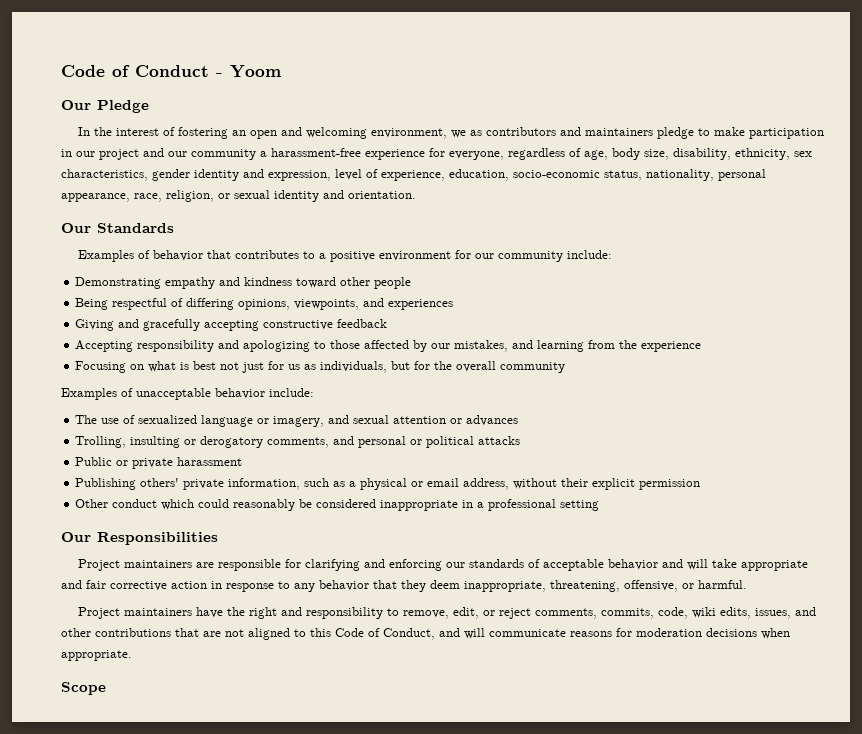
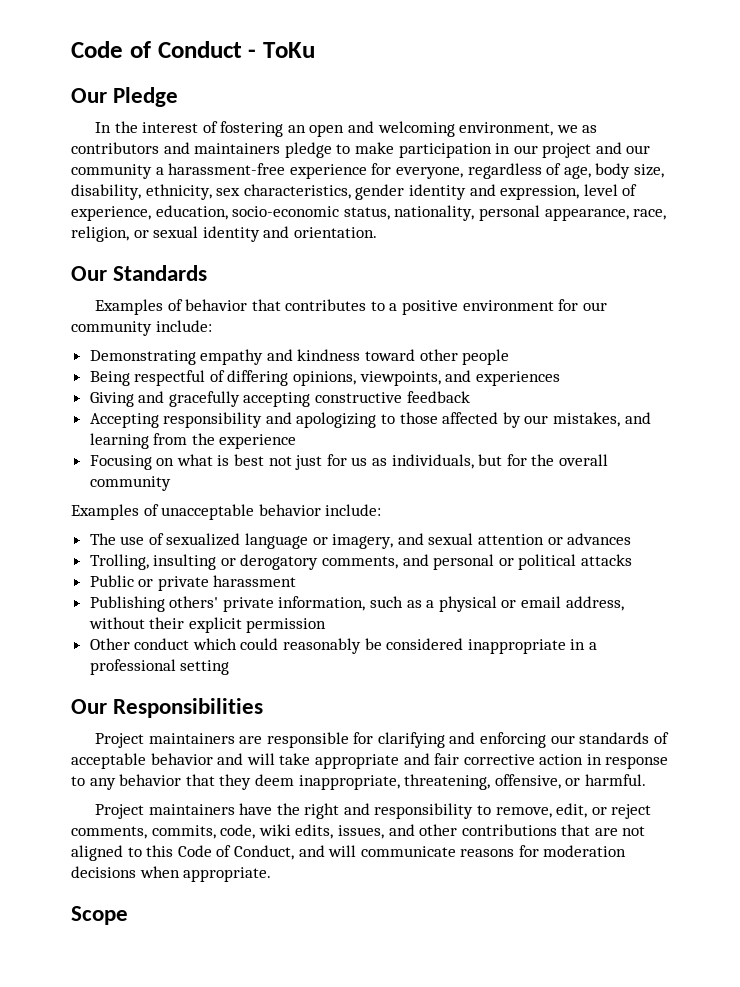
- Code of Conduct - Yoom
+ Code of Conduct - ToKu

